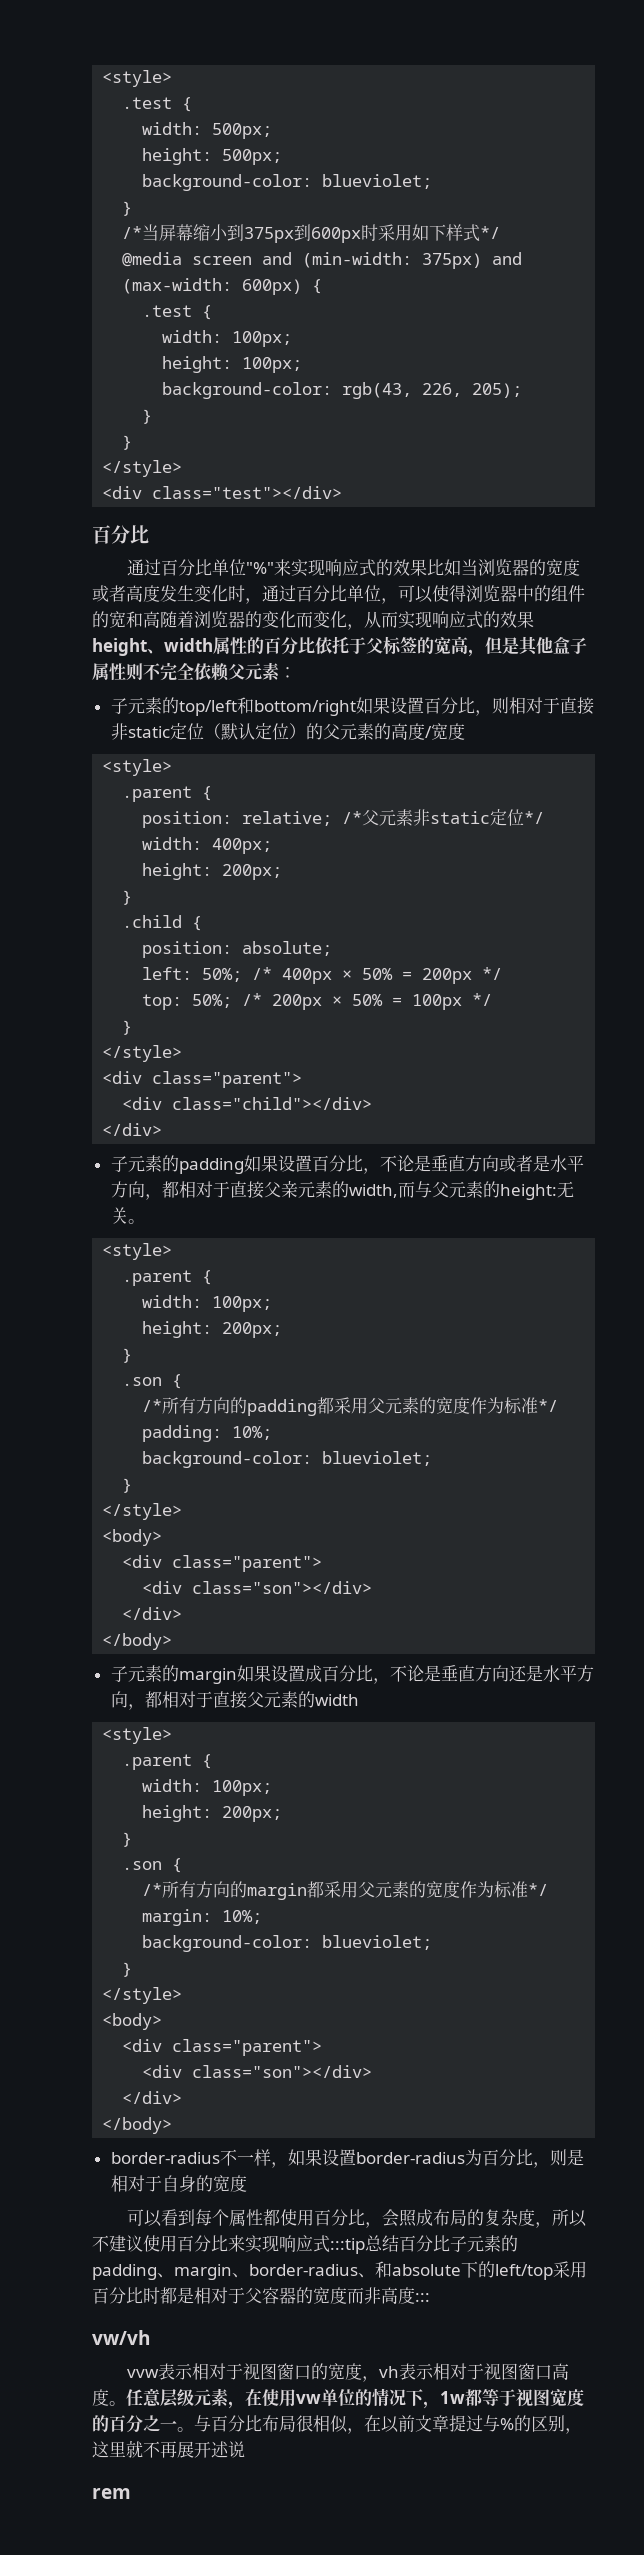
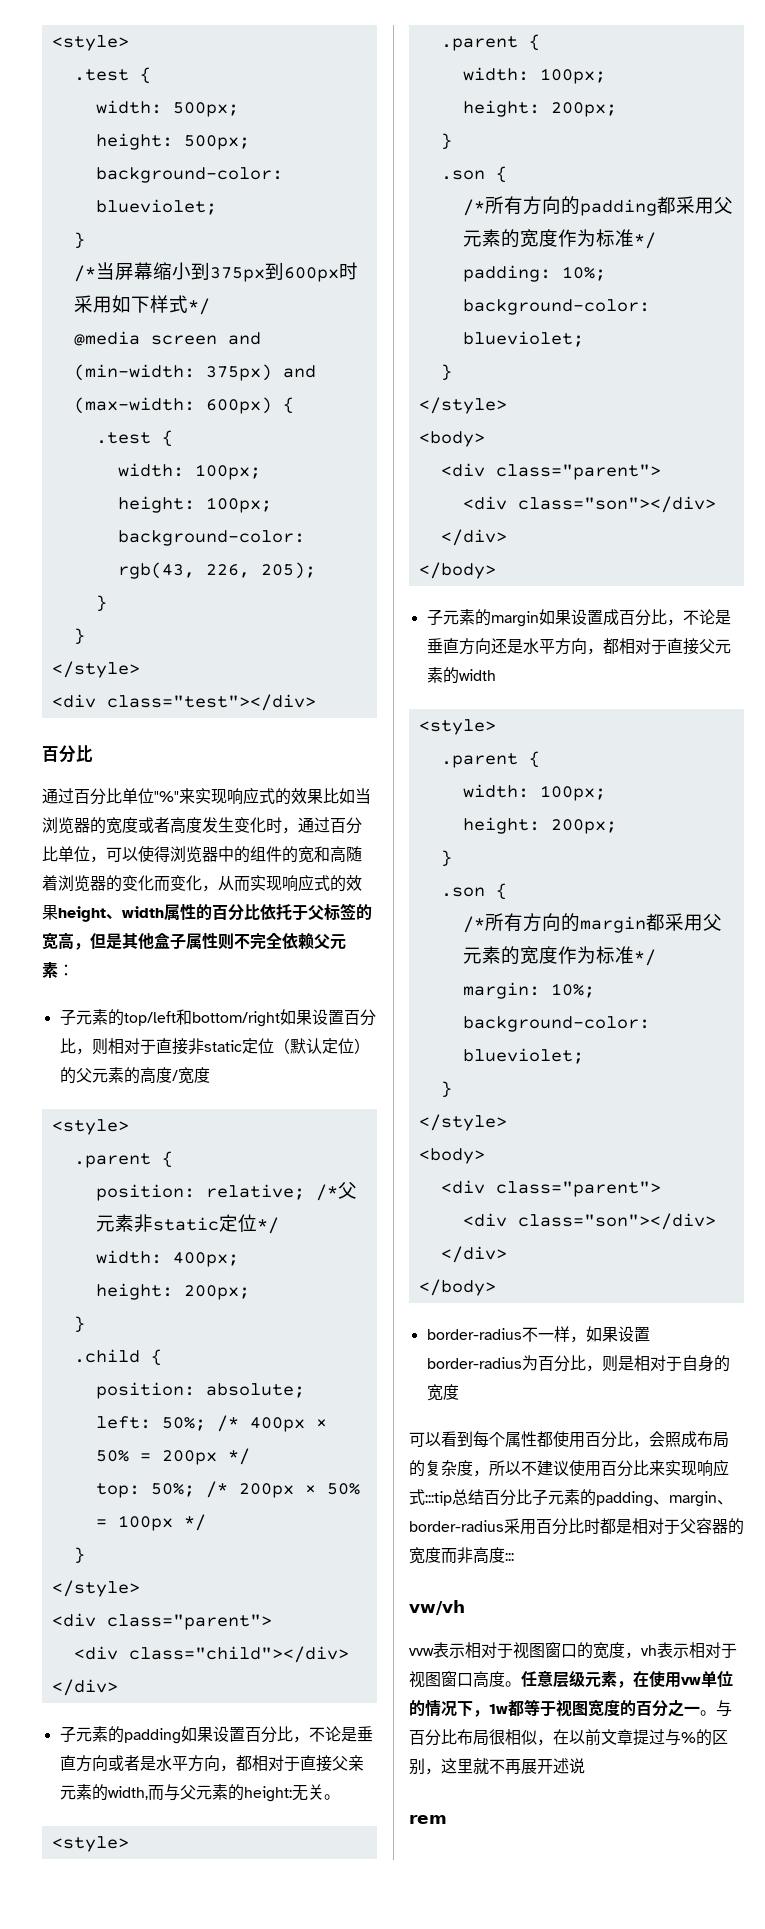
- 可以看到每个属性都使用百分比，会照成布局的复杂度，所以不建议使用百分比来实现响应式:::tip总结百分比子元素的padding、margin、border-radius、和absolute下的left/top采用百分比时都是相对于父容器的宽度而非高度:::
+ 可以看到每个属性都使用百分比，会照成布局的复杂度，所以不建议使用百分比来实现响应式:::tip总结百分比子元素的padding、margin、border-radius采用百分比时都是相对于父容器的宽度而非高度:::

